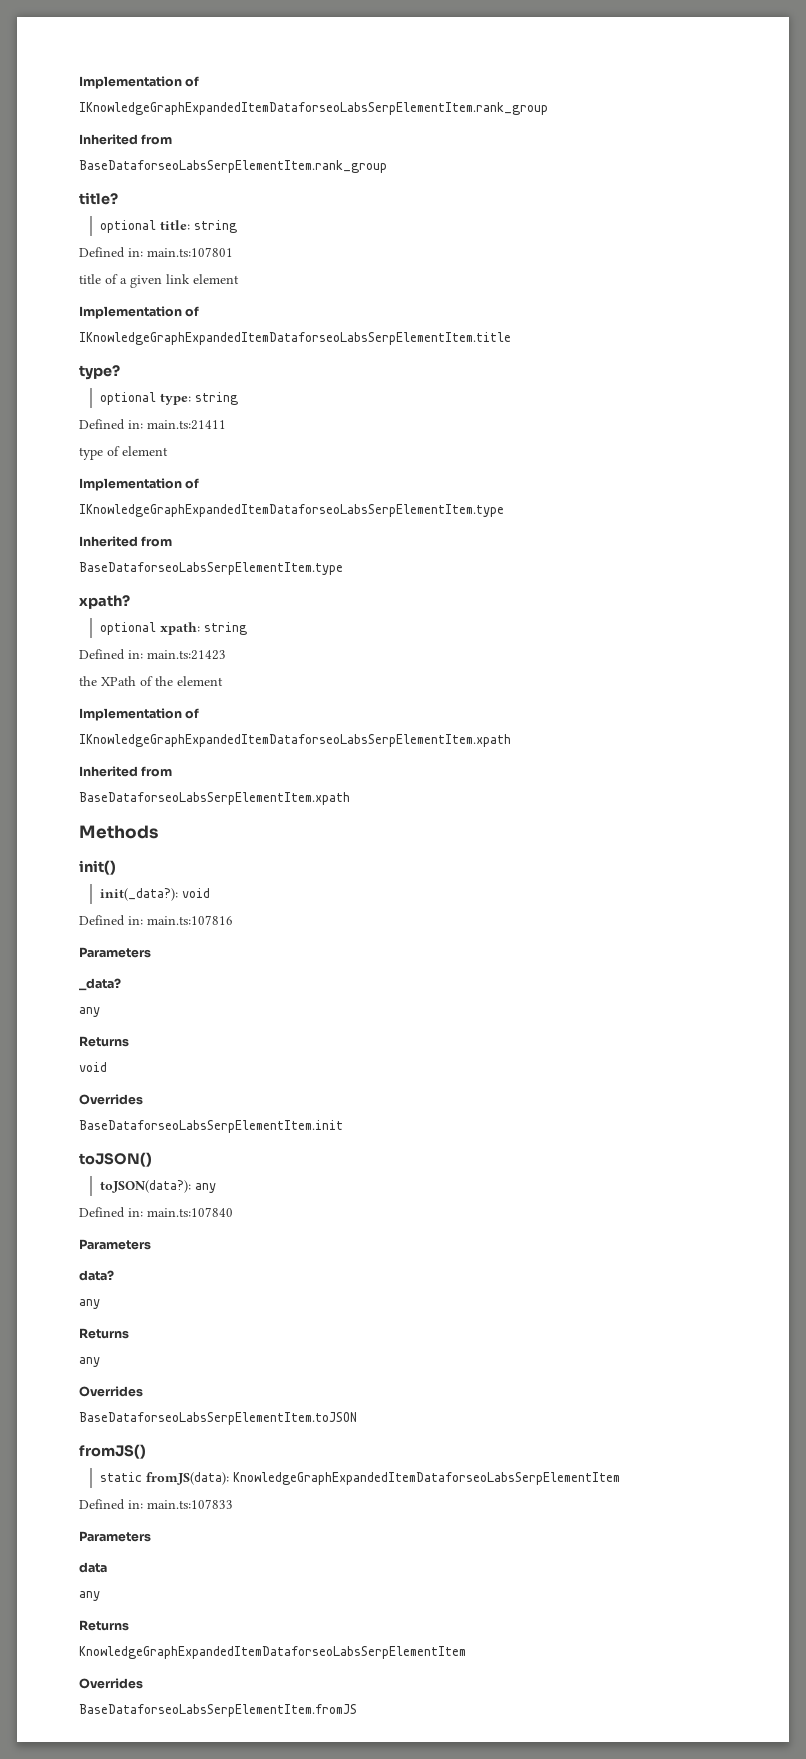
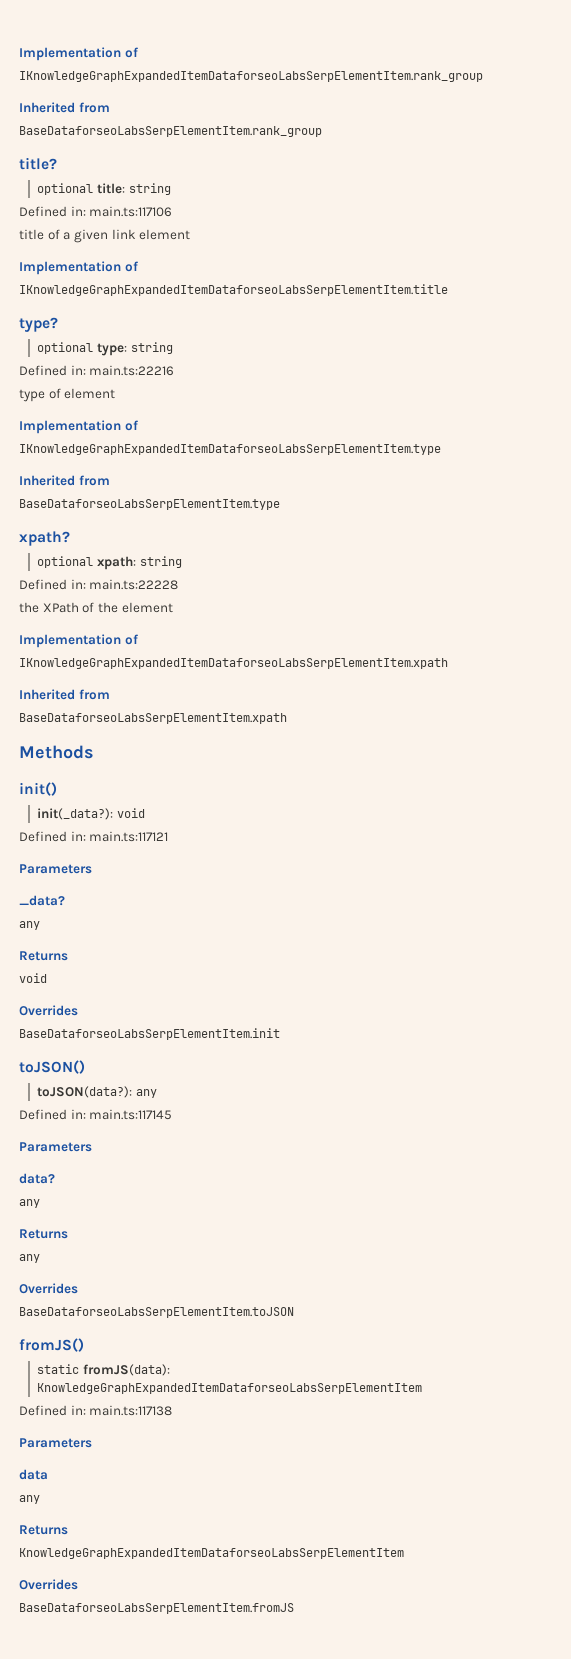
- Defined in: main.ts:107801
+ Defined in: main.ts:117106
- Defined in: main.ts:21411
+ Defined in: main.ts:22216
- Defined in: main.ts:21423
+ Defined in: main.ts:22228
- Defined in: main.ts:107816
+ Defined in: main.ts:117121
- Defined in: main.ts:107840
+ Defined in: main.ts:117145
- Defined in: main.ts:107833
+ Defined in: main.ts:117138

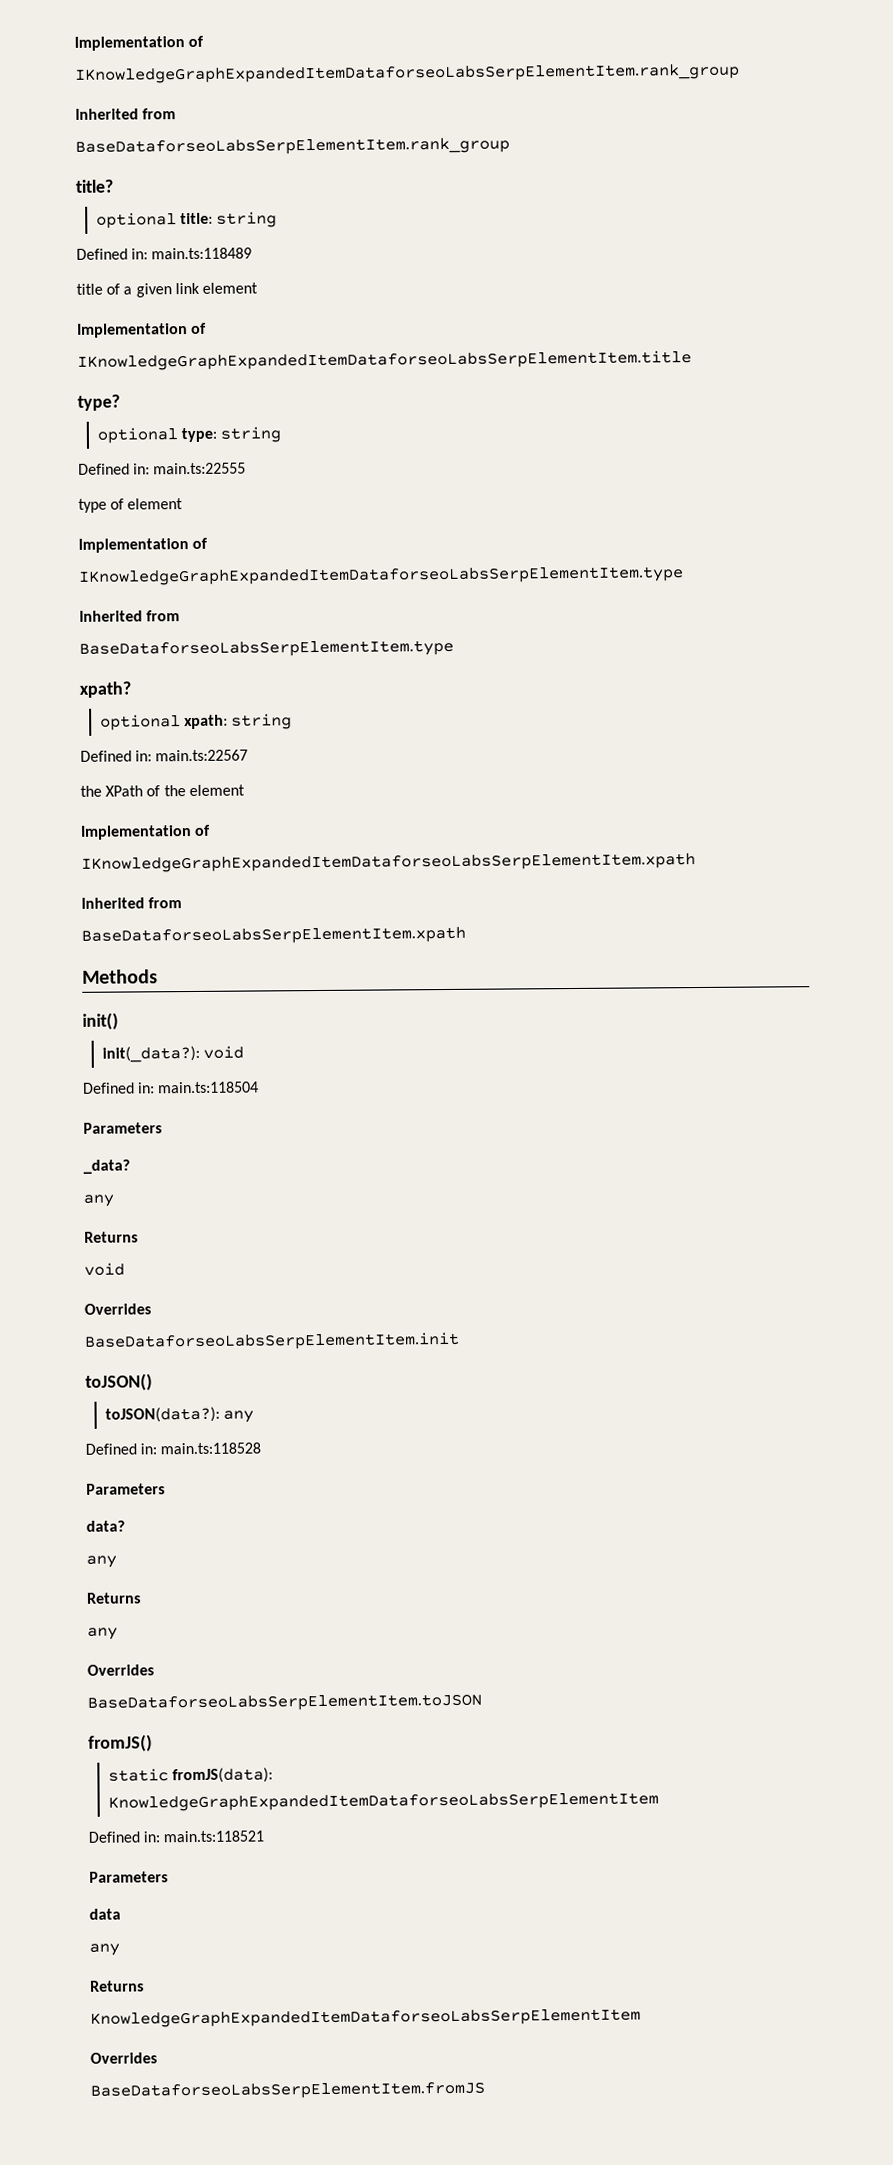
- Defined in: main.ts:117106
+ Defined in: main.ts:118489
- Defined in: main.ts:22216
+ Defined in: main.ts:22555
- Defined in: main.ts:22228
+ Defined in: main.ts:22567
- Defined in: main.ts:117121
+ Defined in: main.ts:118504
- Defined in: main.ts:117145
+ Defined in: main.ts:118528
- Defined in: main.ts:117138
+ Defined in: main.ts:118521

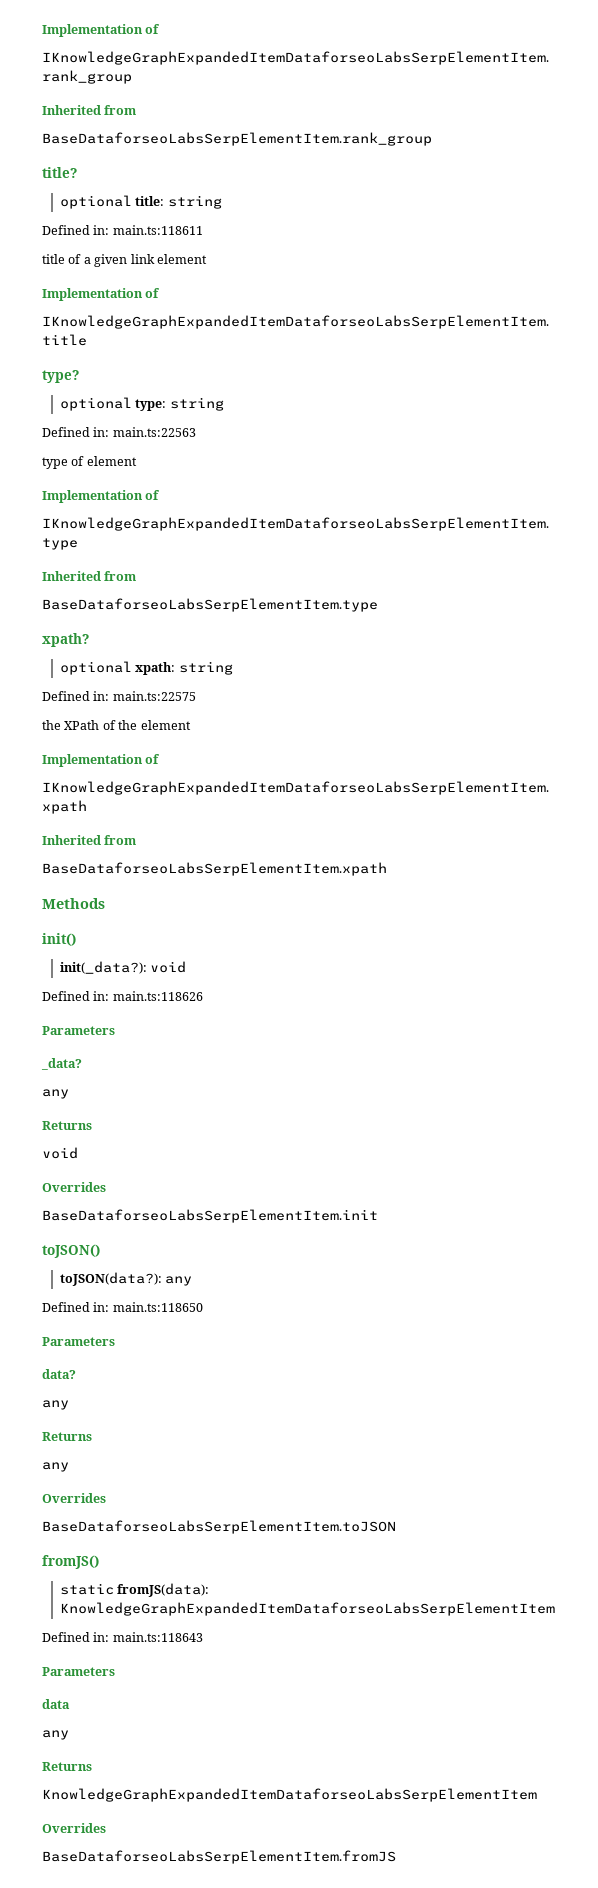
- Defined in: main.ts:118489
+ Defined in: main.ts:118611
- Defined in: main.ts:22555
+ Defined in: main.ts:22563
- Defined in: main.ts:22567
+ Defined in: main.ts:22575
- Defined in: main.ts:118504
+ Defined in: main.ts:118626
- Defined in: main.ts:118528
+ Defined in: main.ts:118650
- Defined in: main.ts:118521
+ Defined in: main.ts:118643

